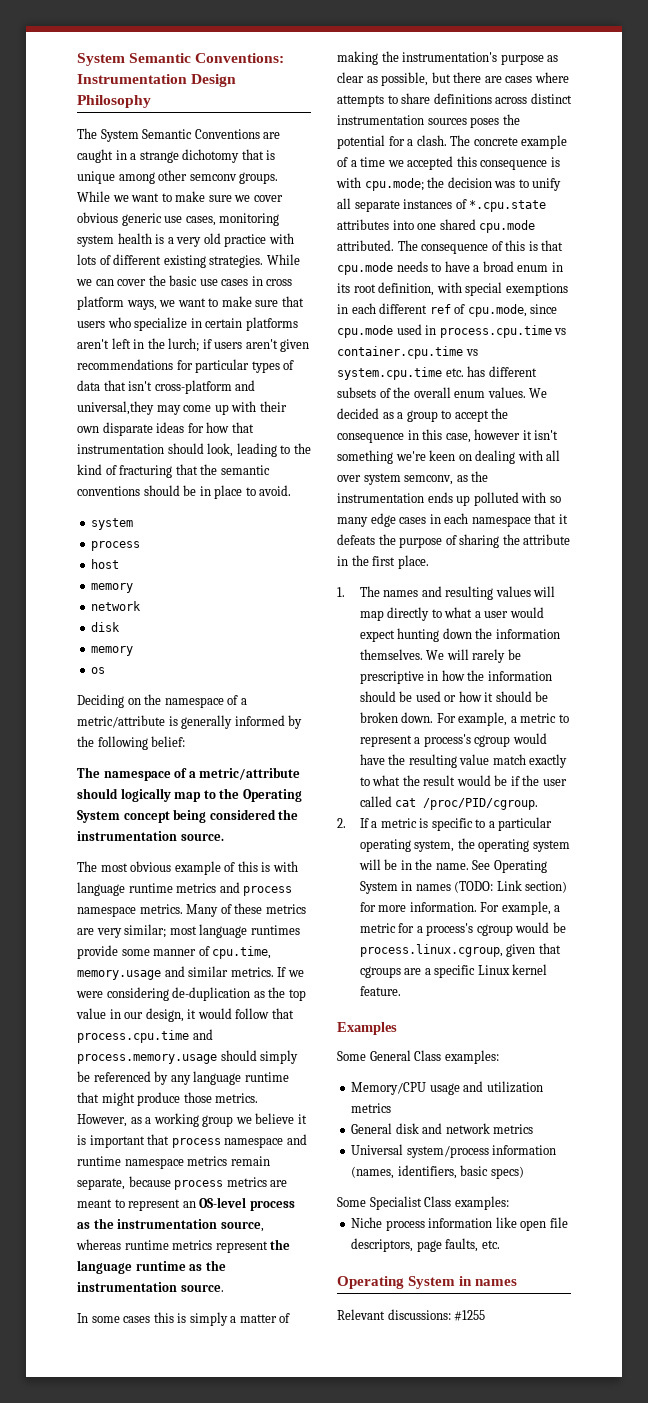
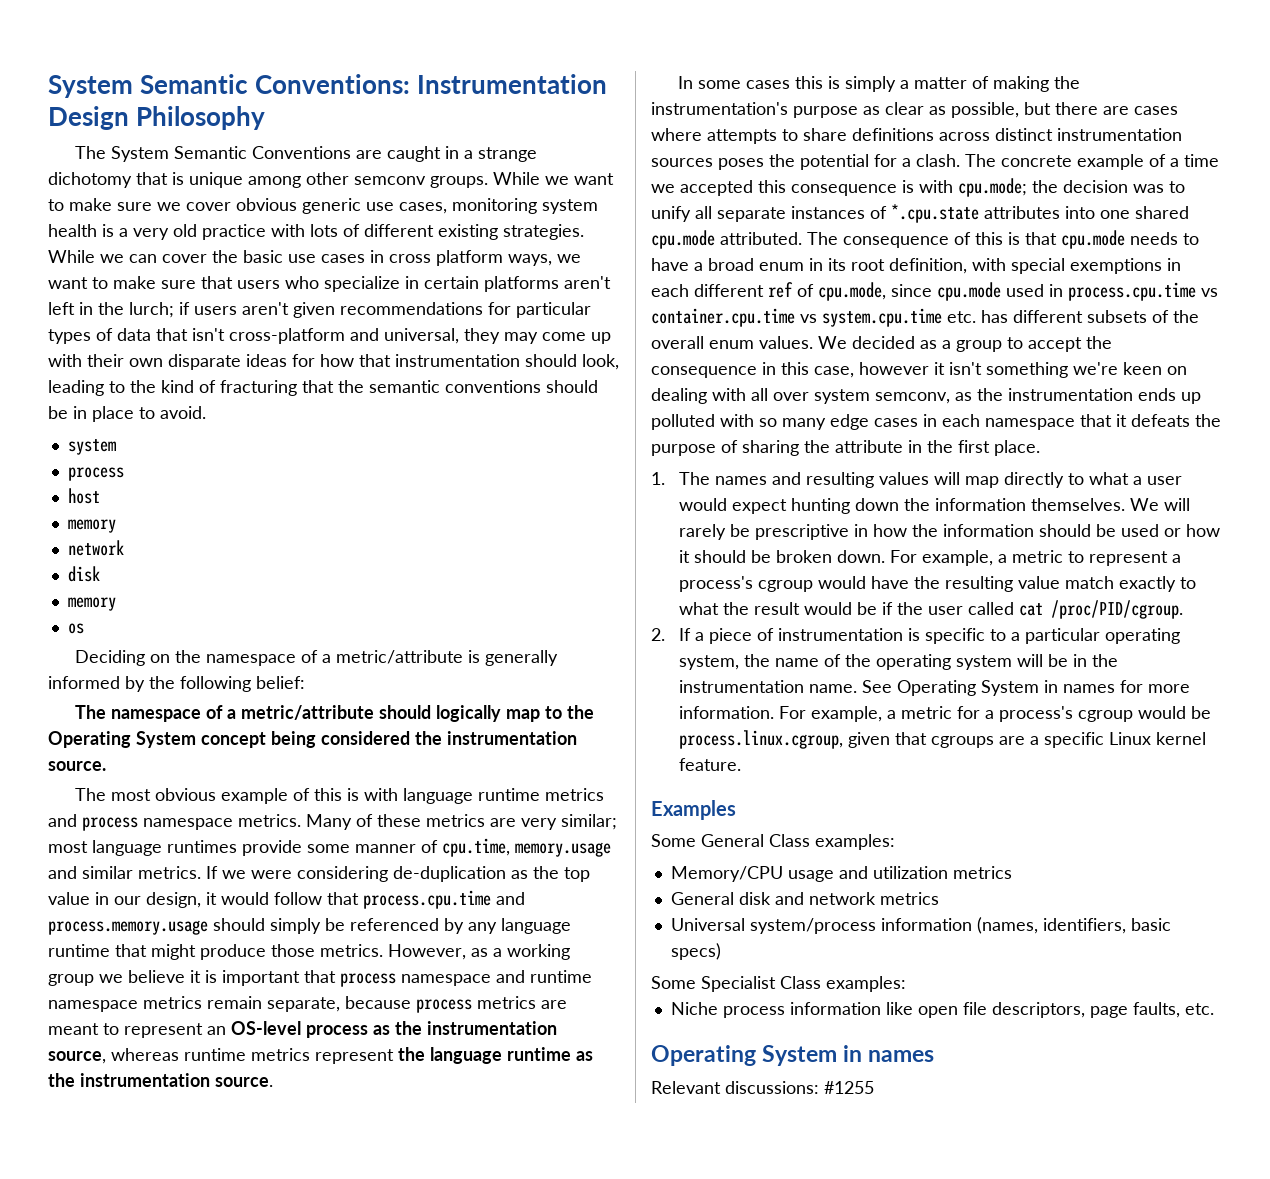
- if users aren't given recommendations for particular types of data that isn't cross-platform and universal,they may come up with their own disparate ideas for how that instrumentation should look, leading to the kind of fracturing that the semantic conventions should be in place to avoid.
+ if users aren't given recommendations for particular types of data that isn't cross-platform and universal, they may come up with their own disparate ideas for how that instrumentation should look, leading to the kind of fracturing that the semantic conventions should be in place to avoid.
- 2. If a metric is specific to a particular operating system, the operating system will be in the name.
+ 2. If a piece of instrumentation is specific to a particular operating system, the name of the operating system will be in the instrumentation name.
- See Operating System in names (TODO: Link section) for more information.
+ See Operating System in names for more information.

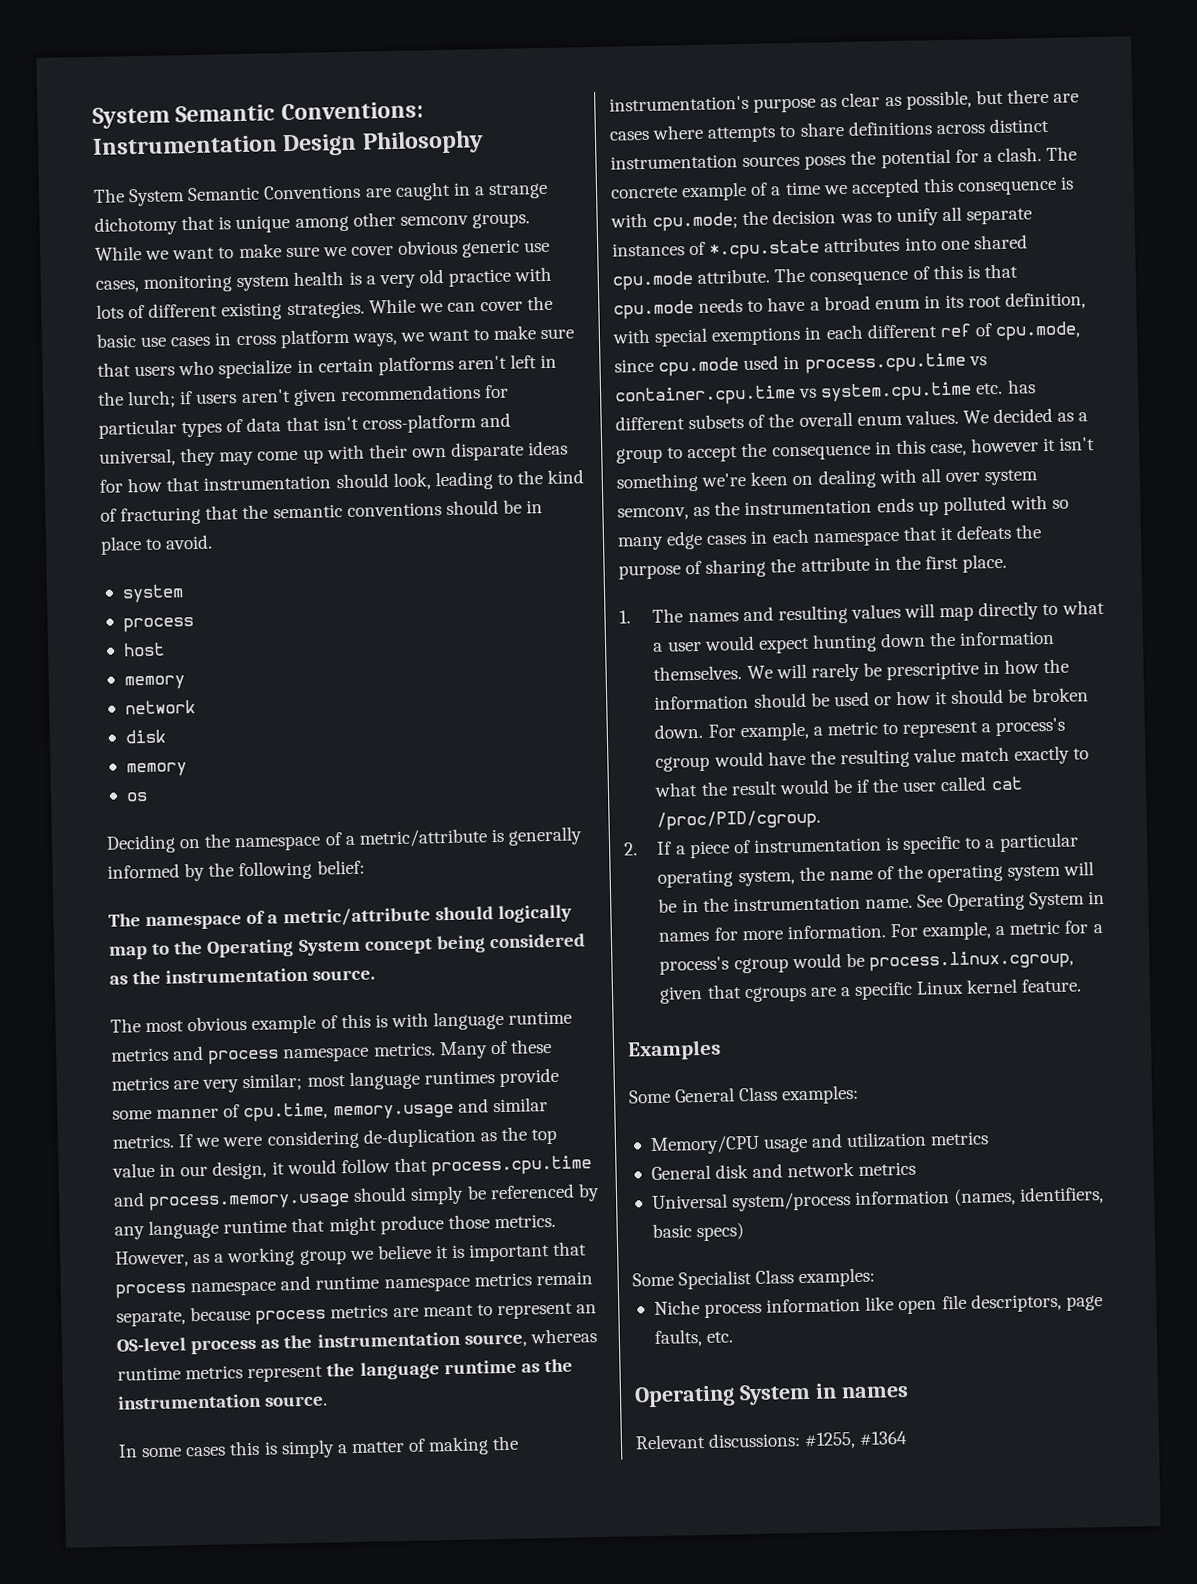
- The namespace of a metric/attribute should logically map to the Operating System concept being considered the instrumentation source.
+ The namespace of a metric/attribute should logically map to the Operating System concept being considered as the instrumentation source.
- The concrete example of a time we accepted this consequence is with cpu.mode; the decision was to unify all separate instances of *.cpu.state attributes into one shared cpu.mode attributed.
+ The concrete example of a time we accepted this consequence is with cpu.mode; the decision was to unify all separate instances of *.cpu.state attributes into one shared cpu.mode attribute.
- Relevant discussions: #1255
+ Relevant discussions: #1255, #1364

